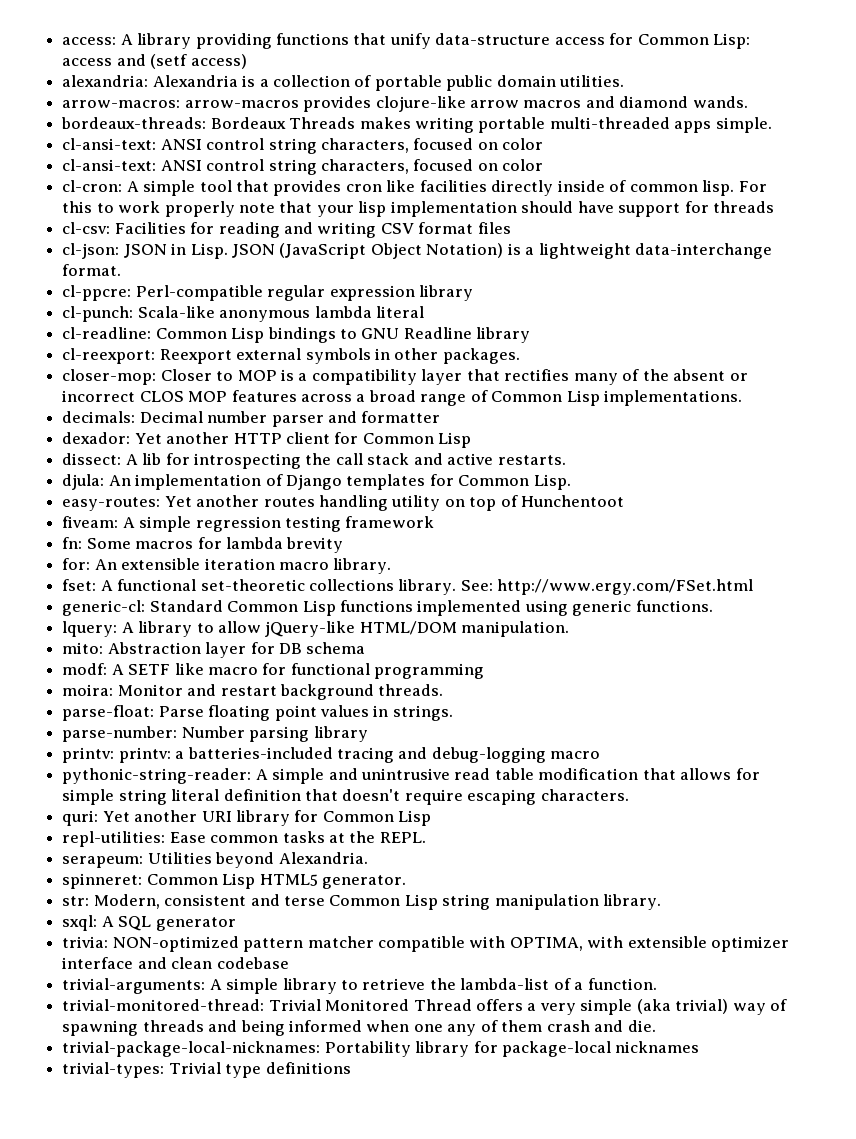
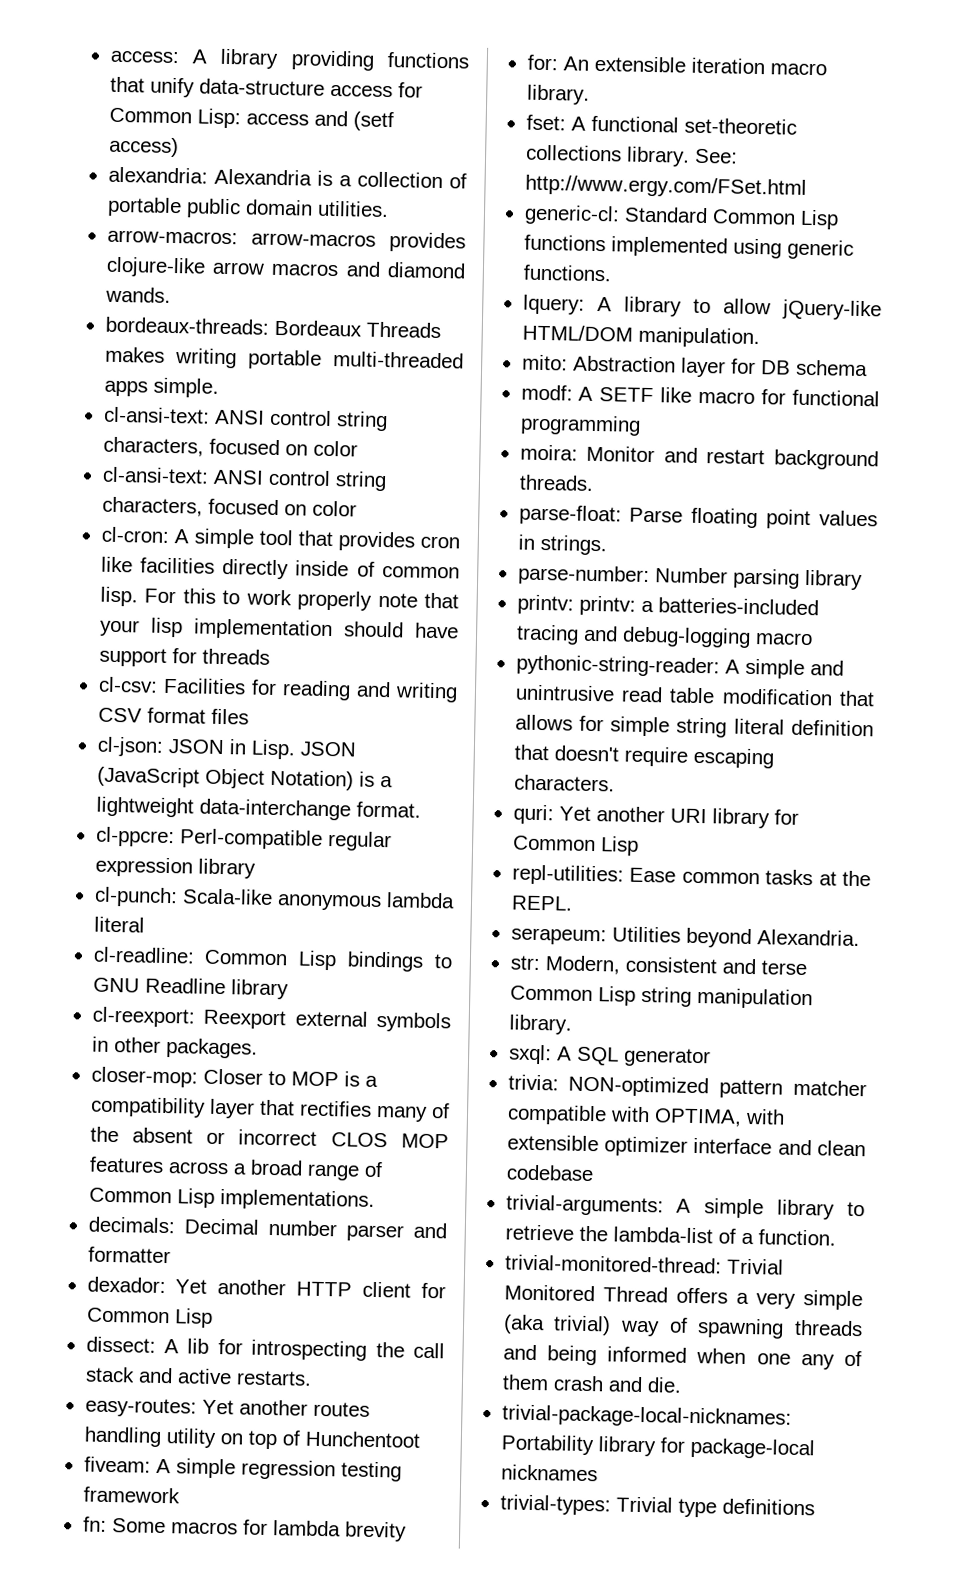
- djula: An implementation of Django templates for Common Lisp.
- spinneret: Common Lisp HTML5 generator.

